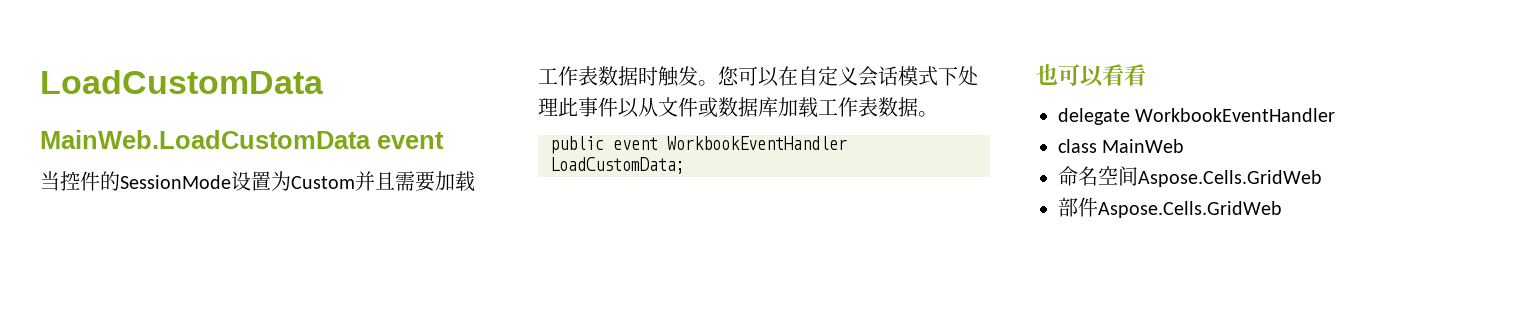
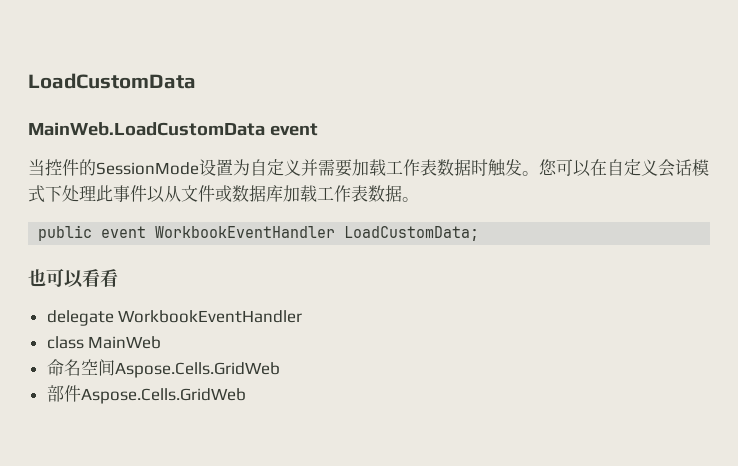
- 当控件的SessionMode设置为Custom并且需要加载工作表数据时触发。
+ 当控件的SessionMode设置为自定义并需要加载工作表数据时触发。

